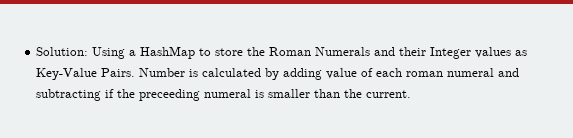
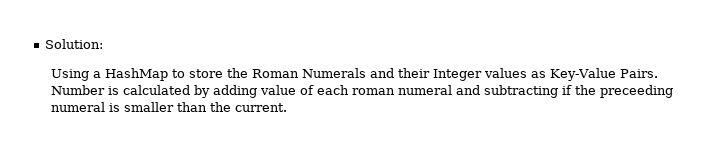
- Solution: Using a HashMap to store the Roman Numerals and their Integer values as Key-Value Pairs.
+ Solution:
+ Using a HashMap to store the Roman Numerals and their Integer values as Key-Value Pairs.

